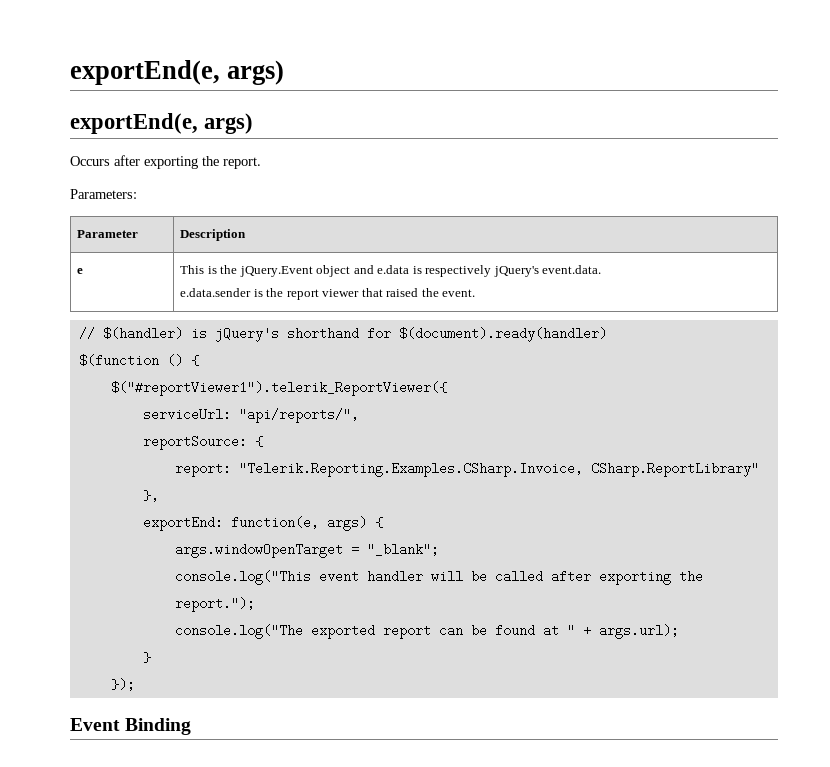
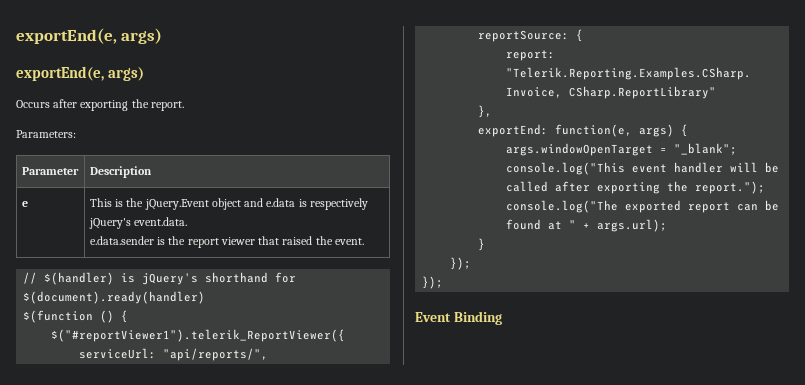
  }
+ });

